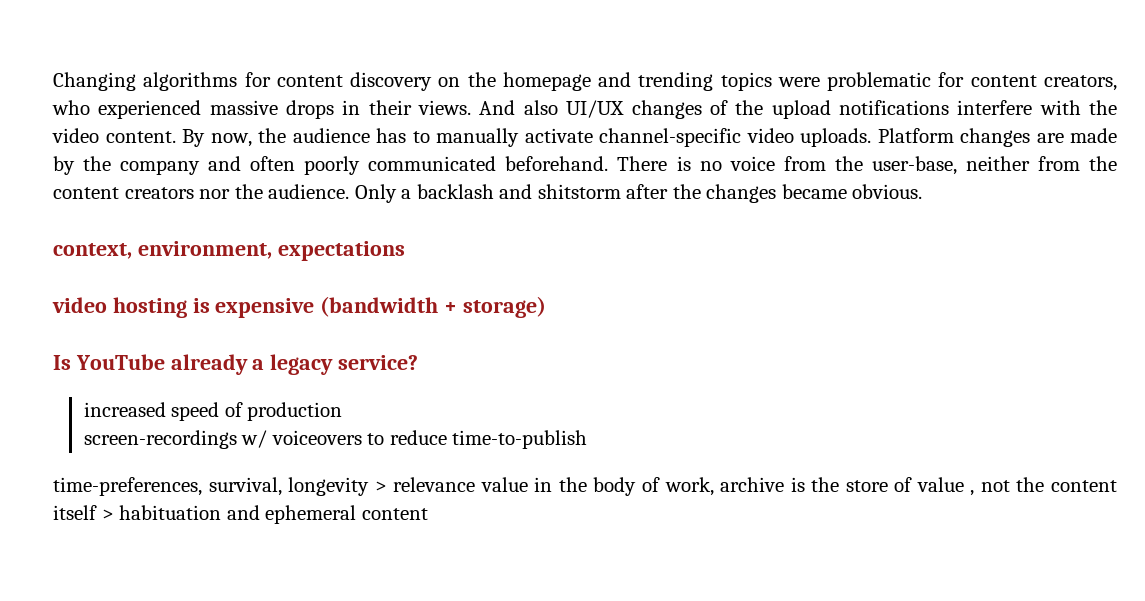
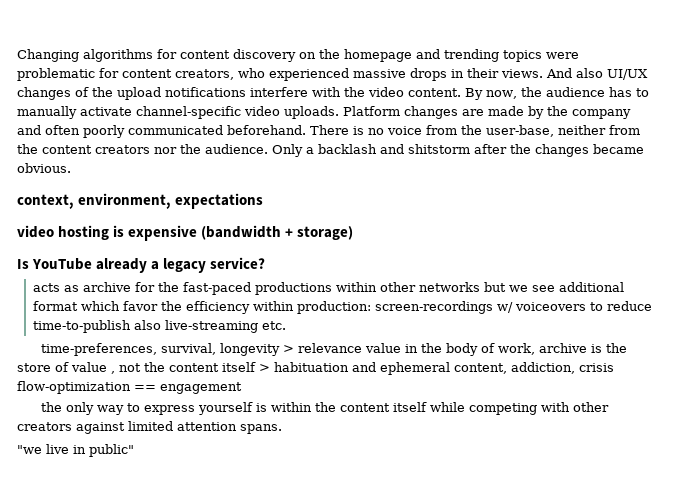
- increased speed of production
- screen-recordings w/ voiceovers to reduce time-to-publish
+ acts as archive for the fast-paced productions within other networks but we see additional format which favor the efficiency within production: screen-recordings w/ voiceovers to reduce time-to-publish also live-streaming etc.
- time-preferences, survival, longevity > relevance value in the body of work, archive is the store of value , not the content itself > habituation and ephemeral content
+ time-preferences, survival, longevity > relevance value in the body of work, archive is the store of value , not the content itself > habituation and ephemeral content, addiction, crisis flow-optimization == engagement
+ the only way to express yourself is within the content itself while competing with other creators against limited attention spans.
+ "we live in public"

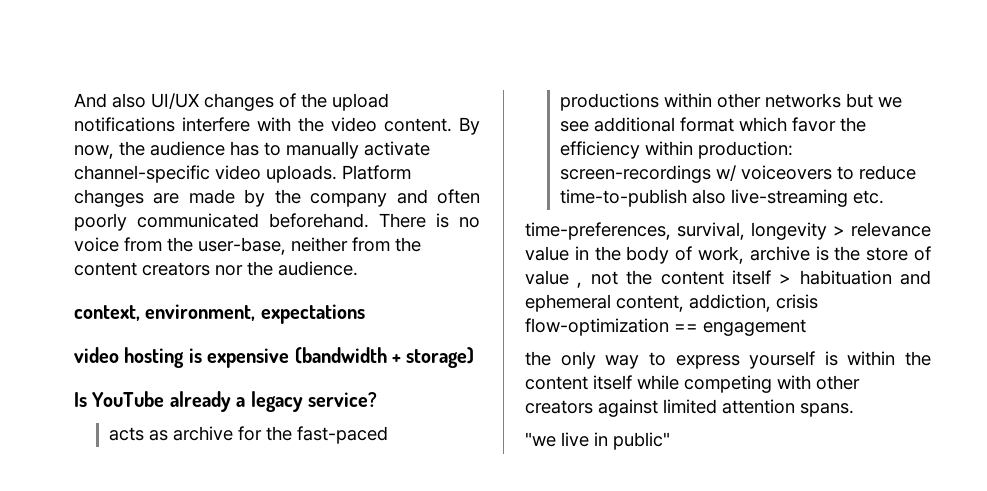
- Changing algorithms for content discovery on the homepage and trending topics were problematic for content creators, who experienced massive drops in their views.
- Only a backlash and shitstorm after the changes became obvious.

